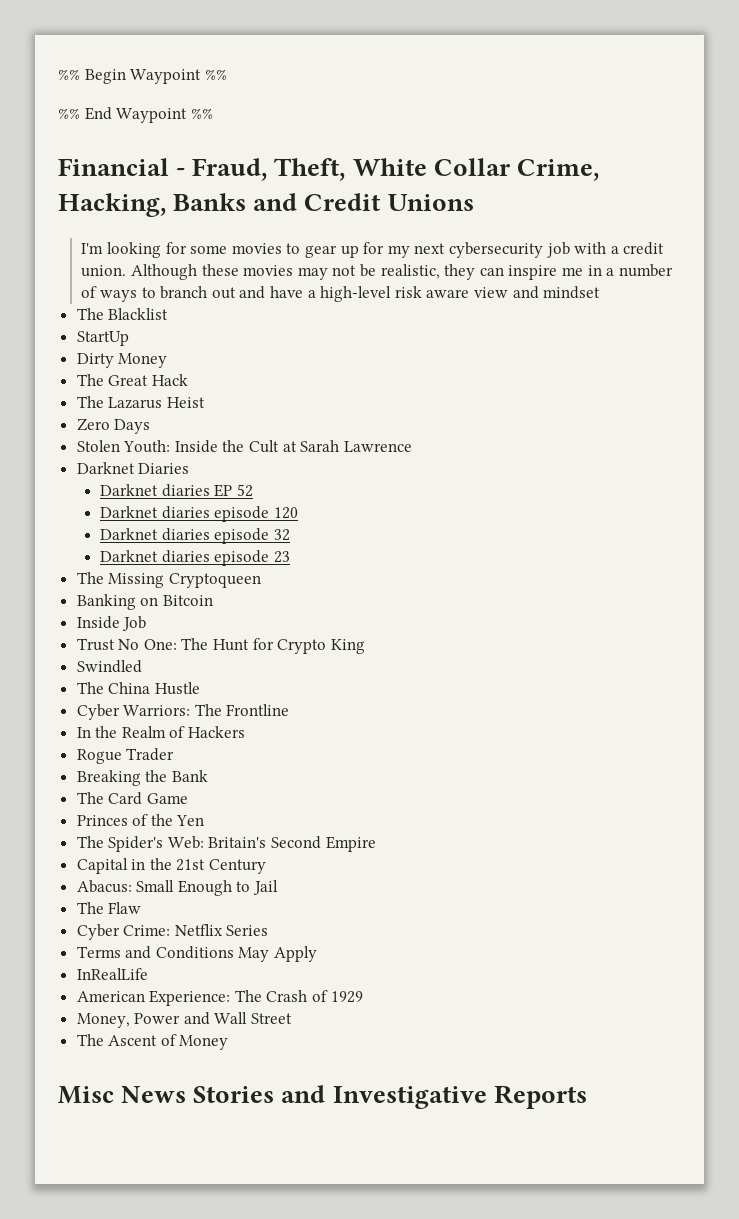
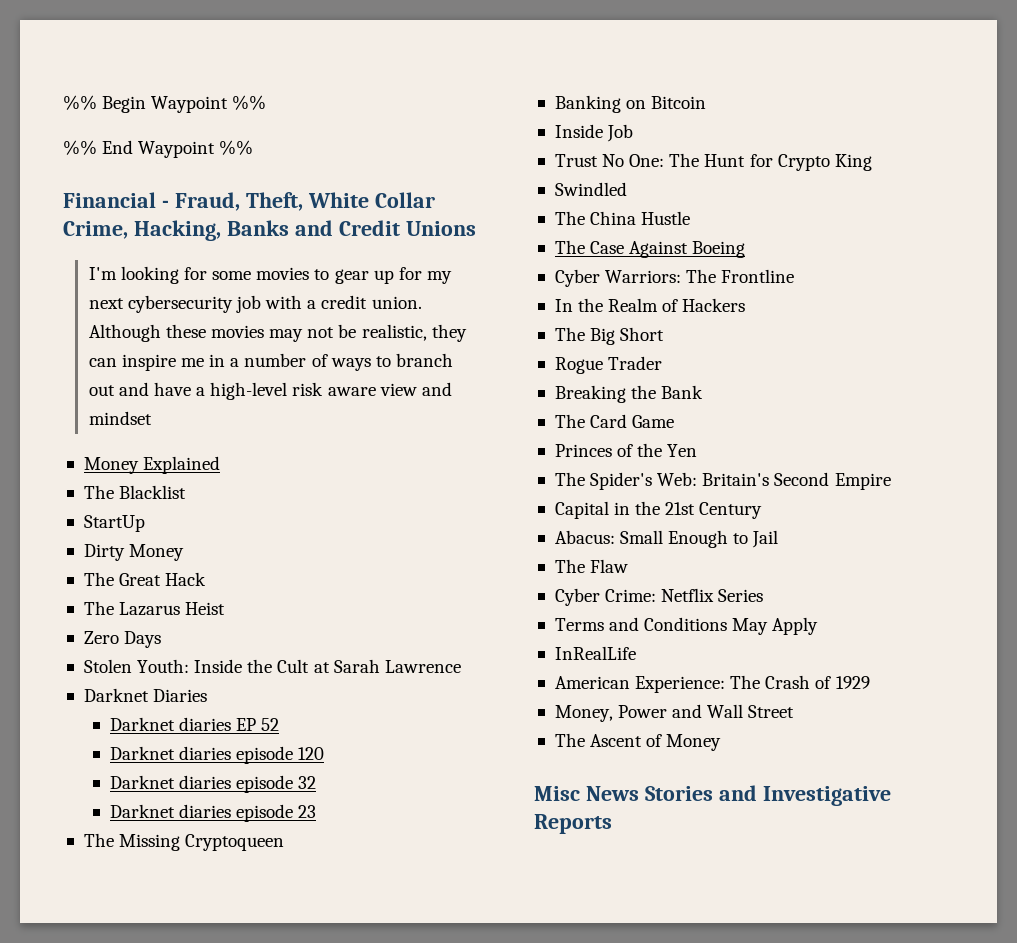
+ Money Explained
+ The Case Against Boeing
+ The Big Short

